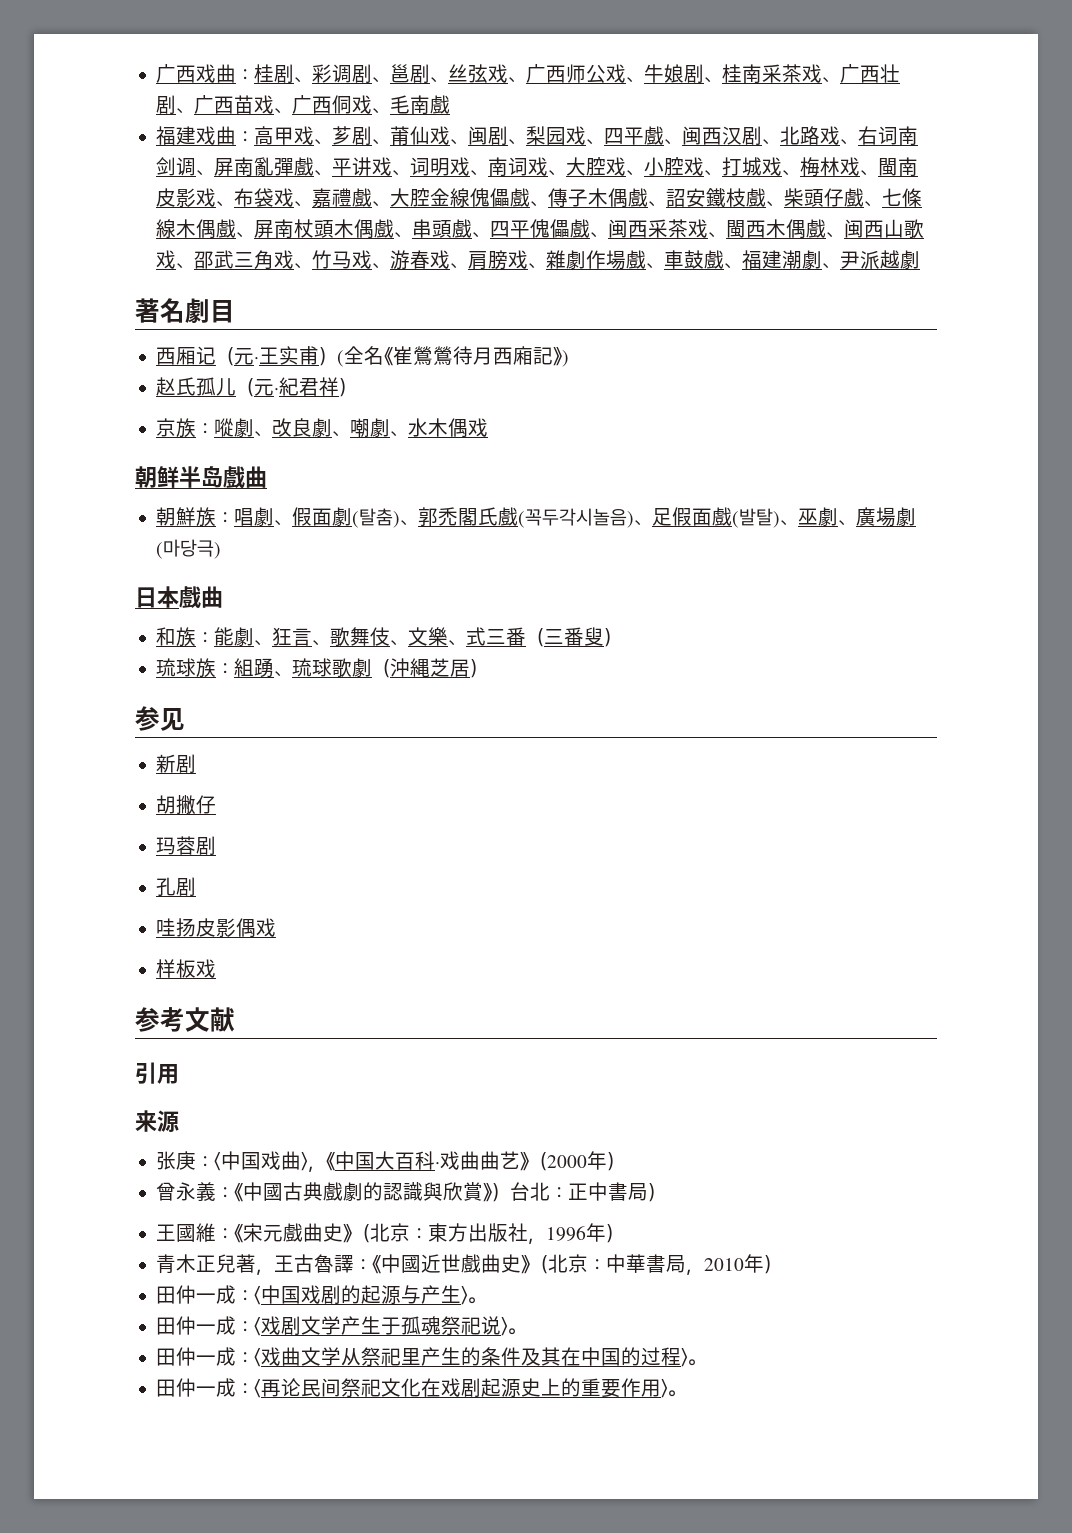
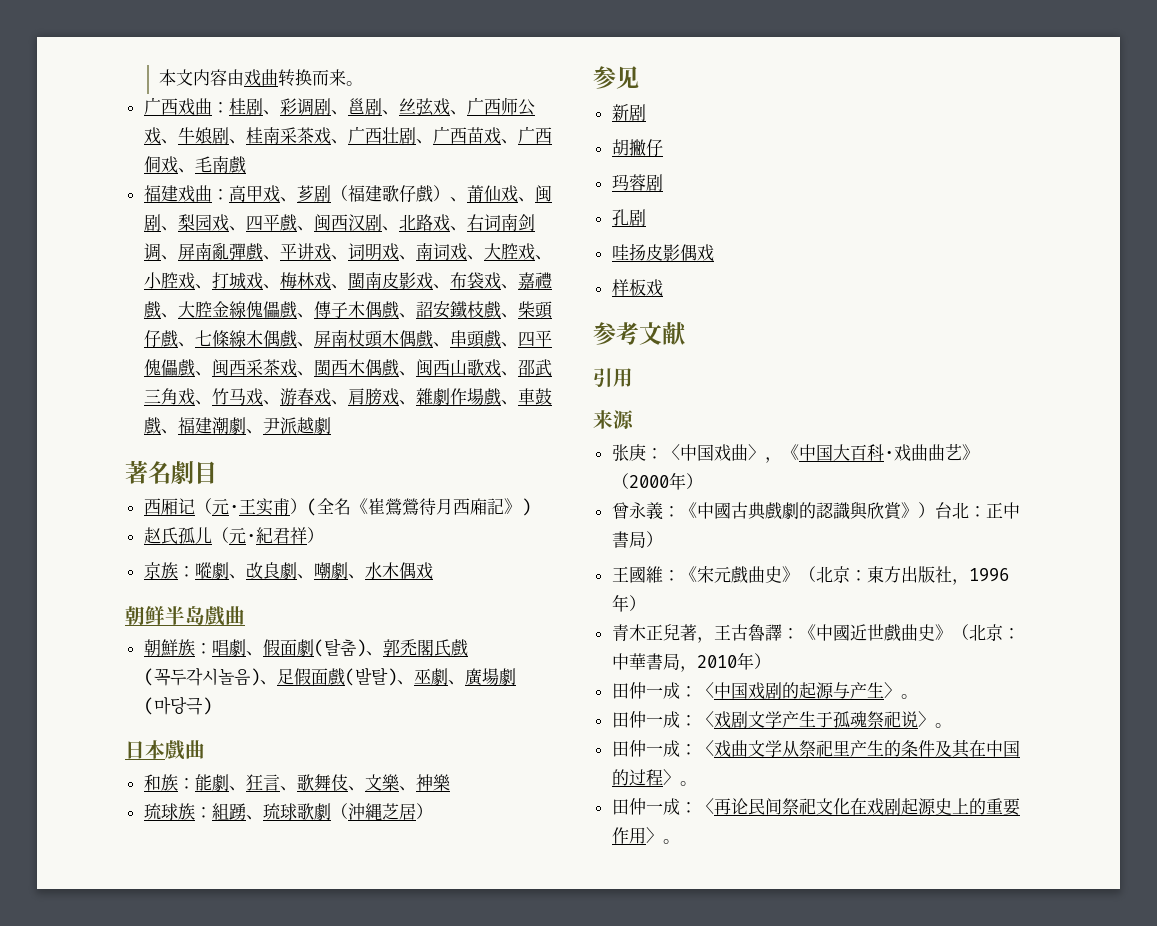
+ 本文内容由戏曲转换而来。
- 高甲戏、芗剧、莆仙戏、闽剧、梨园戏、四平戲、闽西汉剧、北路戏、右词南剑调、屏南亂彈戲、平讲戏、词明戏、南词戏、大腔戏、小腔戏、打城戏、梅林戏、閩南皮影戏、布袋戏、嘉禮戲、大腔金線傀儡戲、傳子木偶戲、詔安鐵枝戲、柴頭仔戲、七條線木偶戲、屏南杖頭木偶戲、串頭戲、四平傀儡戲、闽西采茶戏、閩西木偶戲、闽西山歌戏、邵武三角戏、竹马戏、游春戏、肩膀戏、雜劇作場戲、車鼓戲、福建潮劇、尹派越劇
+ 高甲戏、芗剧（福建歌仔戲）、莆仙戏、闽剧、梨园戏、四平戲、闽西汉剧、北路戏、右词南剑调、屏南亂彈戲、平讲戏、词明戏、南词戏、大腔戏、小腔戏、打城戏、梅林戏、閩南皮影戏、布袋戏、嘉禮戲、大腔金線傀儡戲、傳子木偶戲、詔安鐵枝戲、柴頭仔戲、七條線木偶戲、屏南杖頭木偶戲、串頭戲、四平傀儡戲、闽西采茶戏、閩西木偶戲、闽西山歌戏、邵武三角戏、竹马戏、游春戏、肩膀戏、雜劇作場戲、車鼓戲、福建潮劇、尹派越劇
- 和族：能劇、狂言、歌舞伎、文樂、式三番（三番叟）
+ 和族：能劇、狂言、歌舞伎、文樂、神樂

